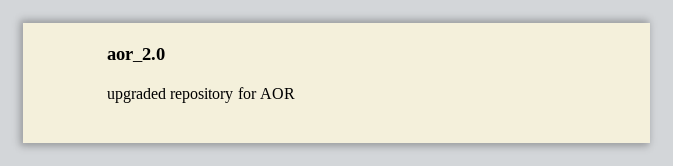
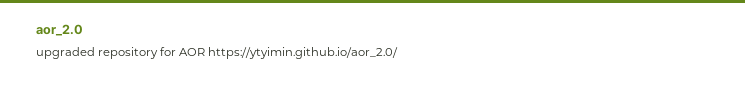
- upgraded repository for AOR
+ upgraded repository for AOR https://ytyimin.github.io/aor_2.0/

